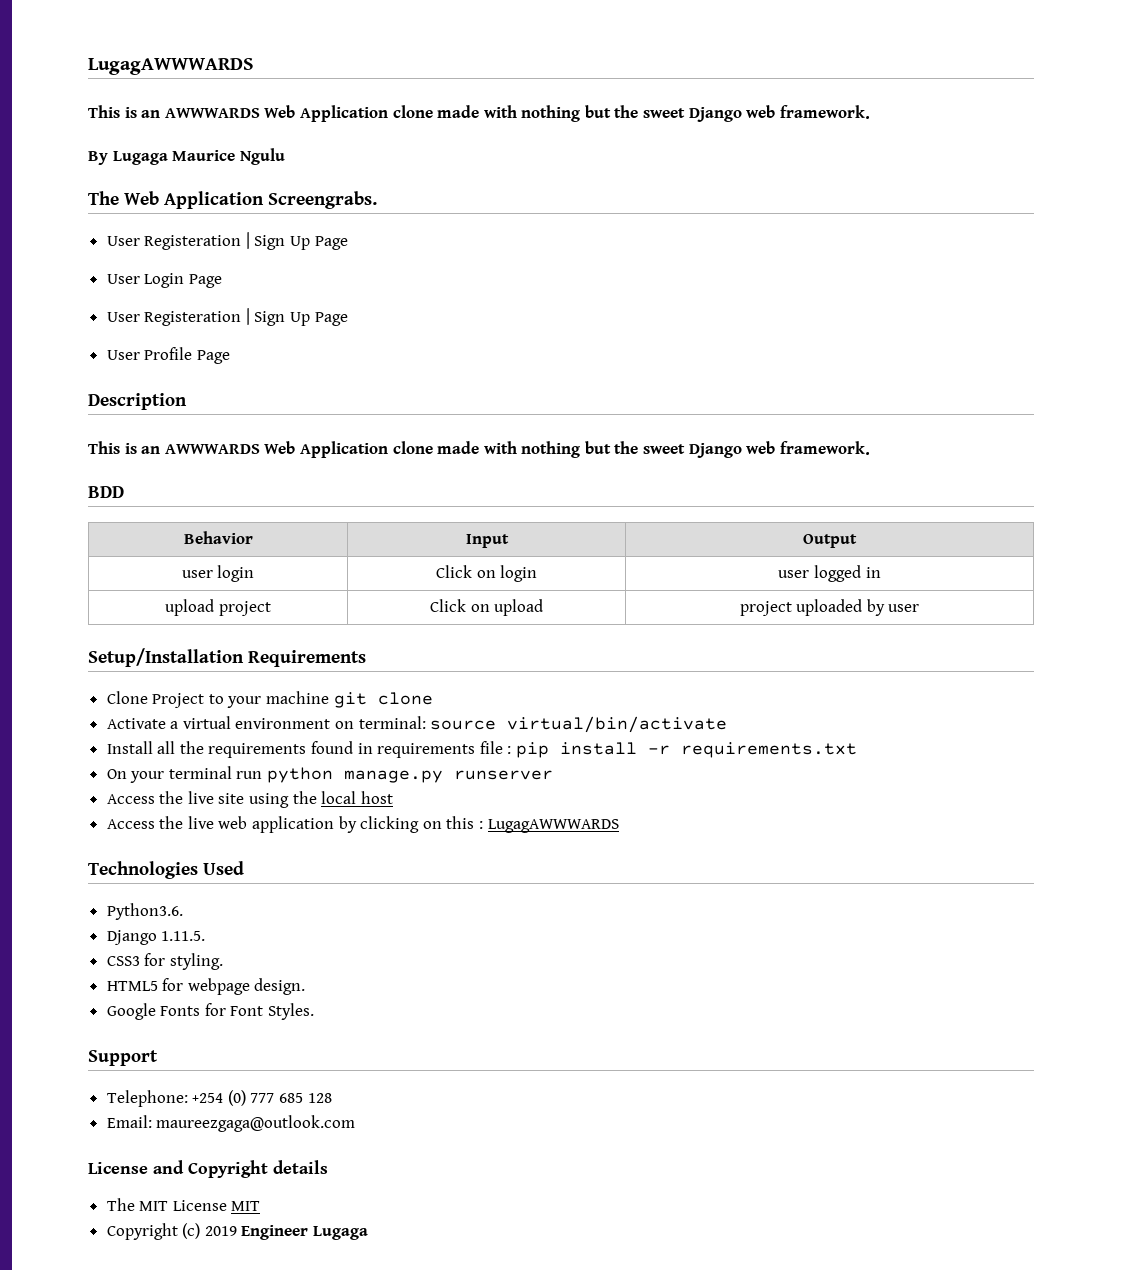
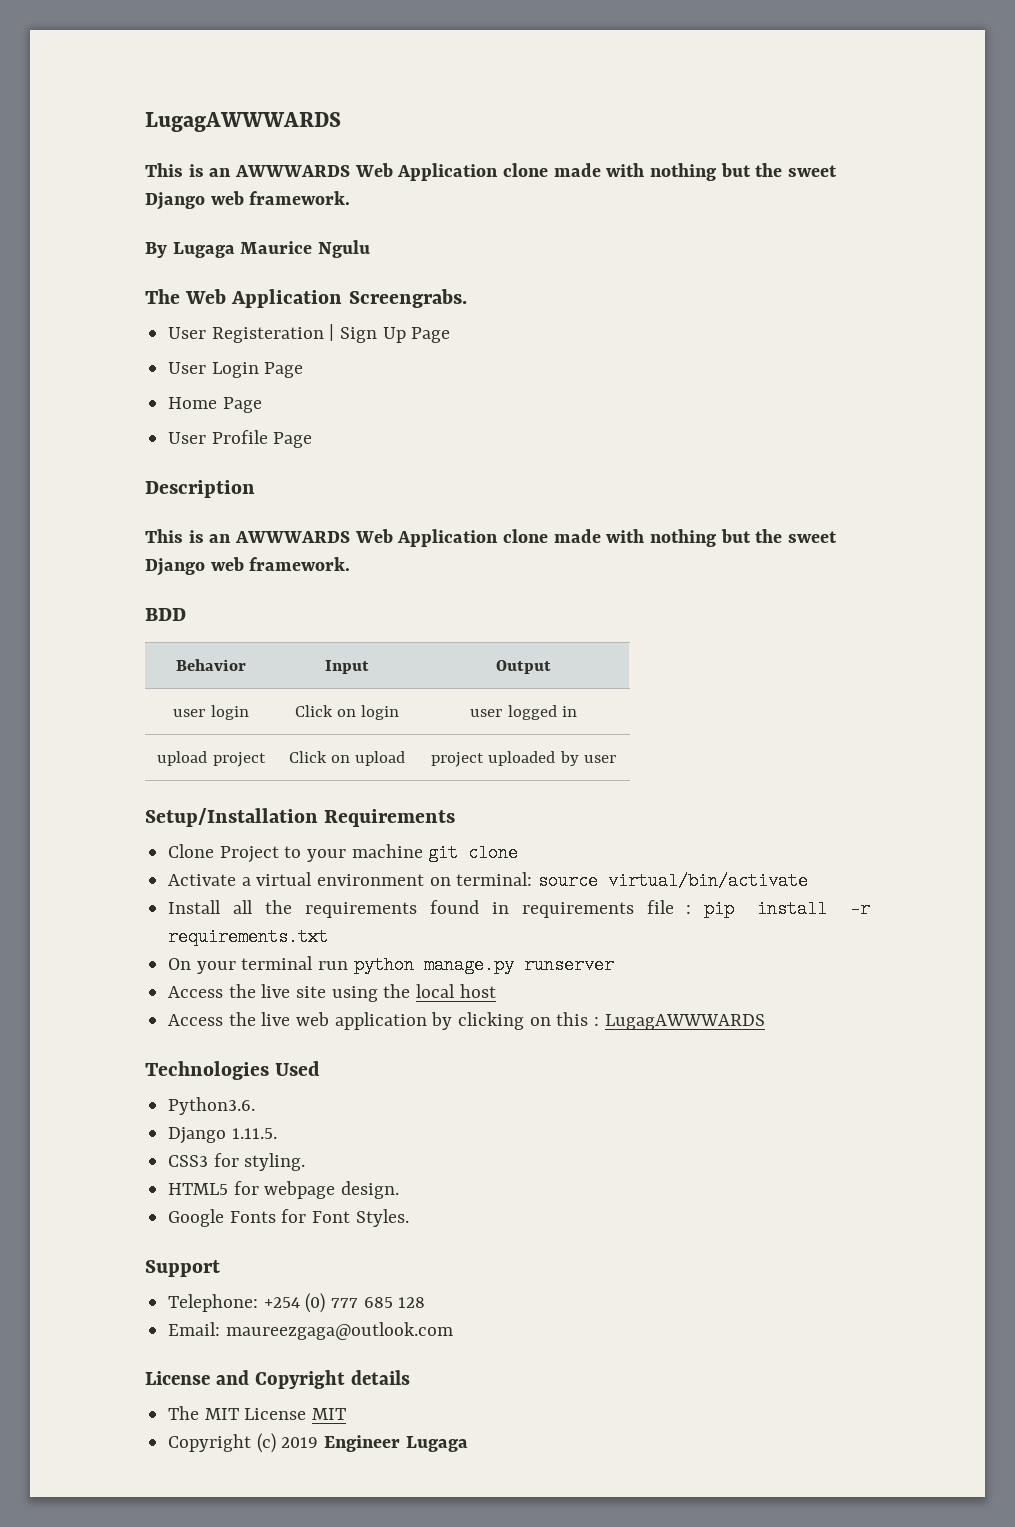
  User Login Page
- User Registeration | Sign Up Page
+ Home Page

